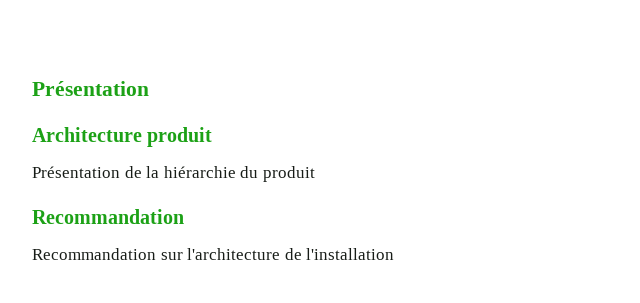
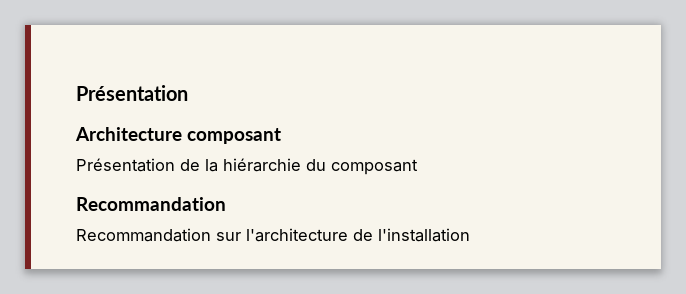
- Architecture produit
+ Architecture composant
- Présentation de la hiérarchie du produit
+ Présentation de la hiérarchie du composant

